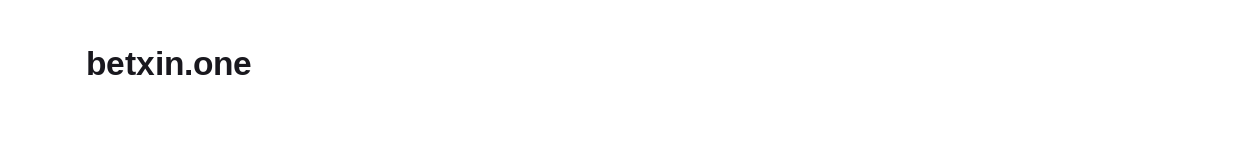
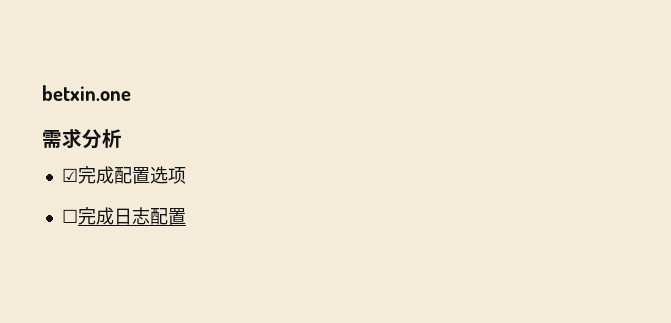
+ 需求分析
+ ☑完成配置选项
+ ☐完成日志配置

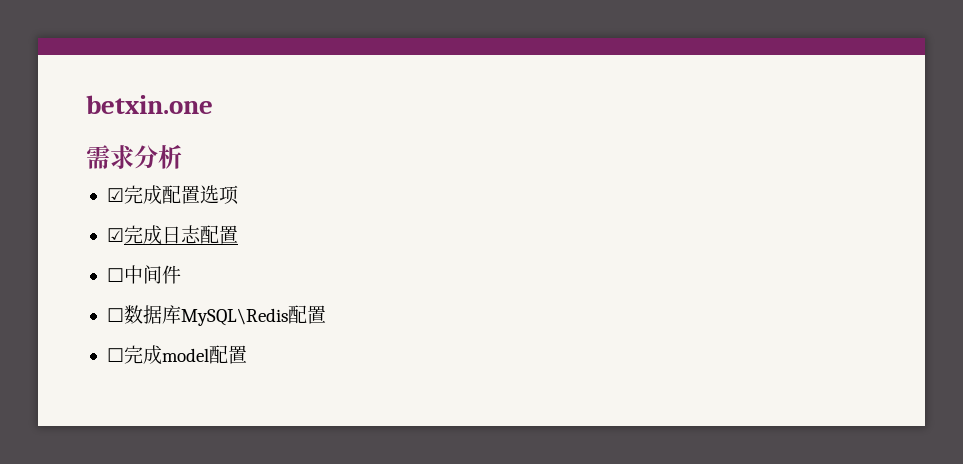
- ☐完成日志配置
+ ☑完成日志配置
+ ☐中间件
+ ☐数据库MySQL\Redis配置
+ ☐完成model配置

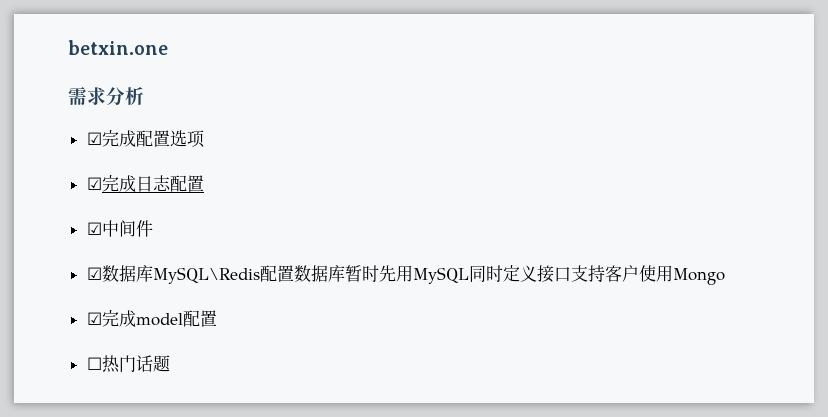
- ☐中间件
+ ☑中间件
- ☐数据库MySQL\Redis配置
- ☐完成model配置
+ ☑数据库MySQL\Redis配置数据库暂时先用MySQL同时定义接口支持客户使用Mongo
+ ☑完成model配置
+ ☐热门话题

